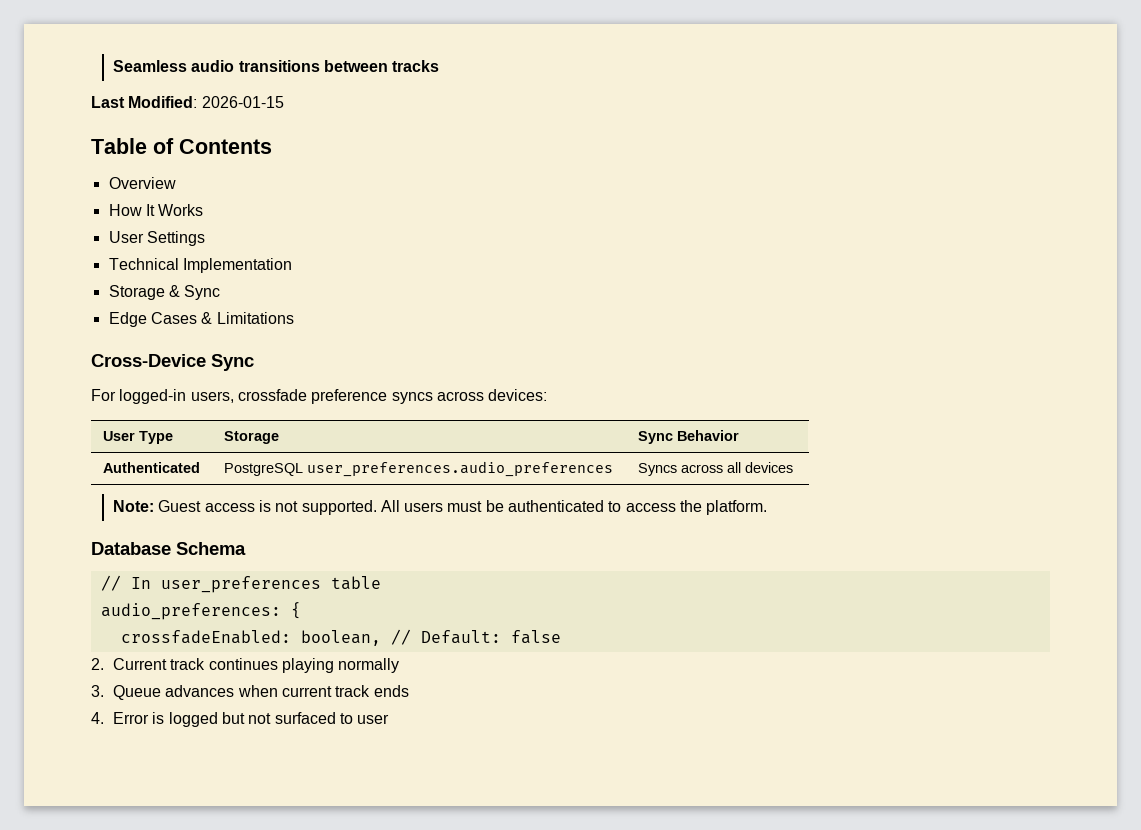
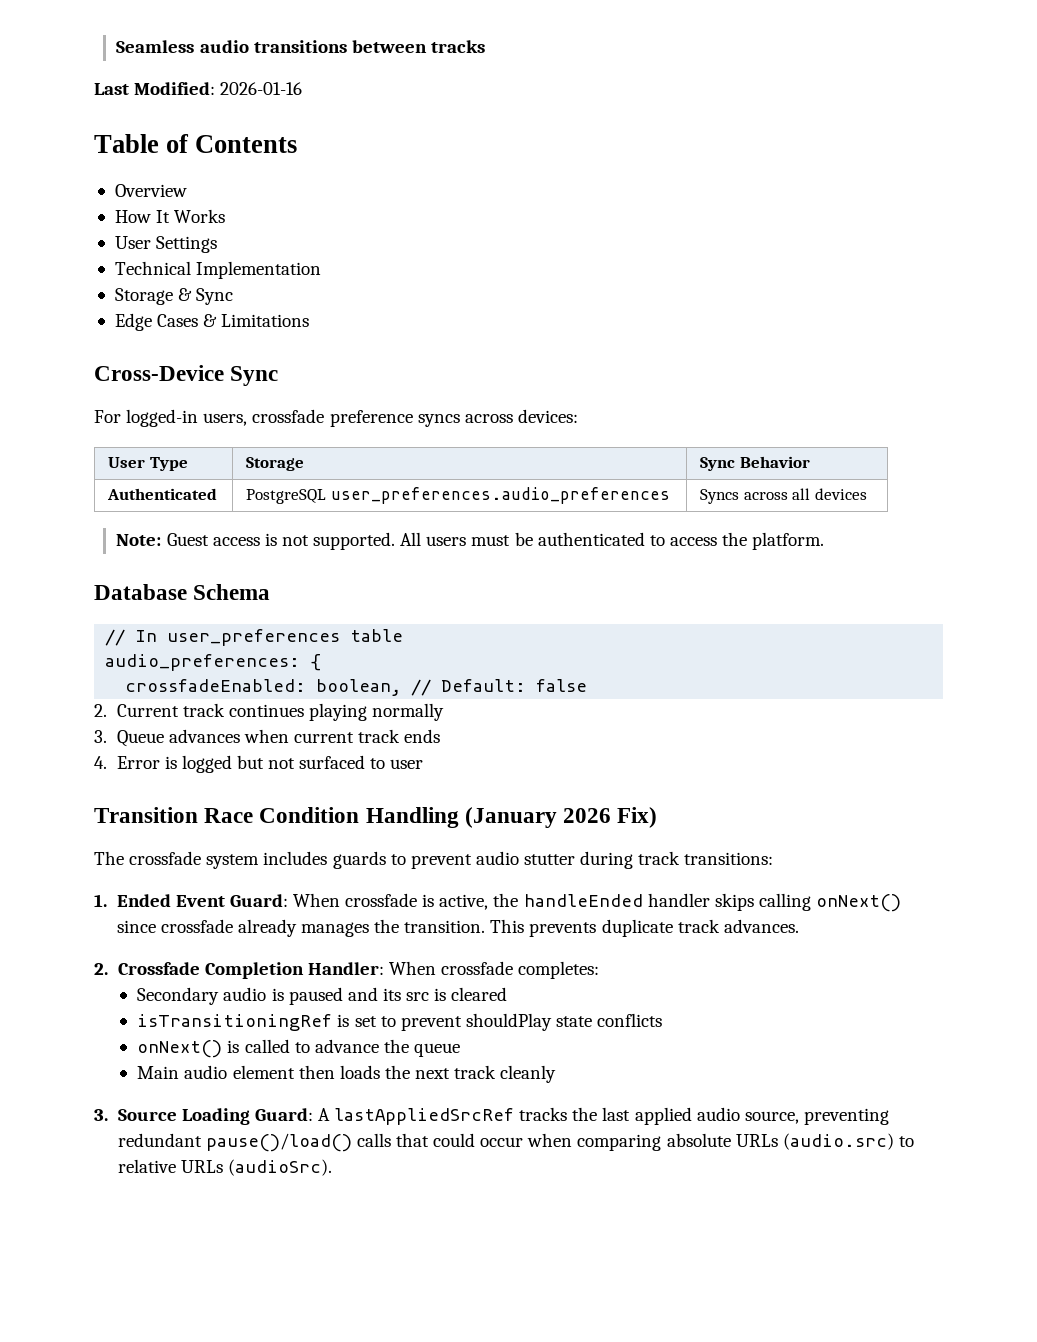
- Last Modified: 2026-01-15
+ Last Modified: 2026-01-16
+ Transition Race Condition Handling (January 2026 Fix)
+ The crossfade system includes guards to prevent audio stutter during track transitions:
+ 1. Ended Event Guard: When crossfade is active, the handleEnded handler skips calling onNext() since crossfade already manages the transition. This prevents duplicate track advances.
+ 2. Crossfade Completion Handler: When crossfade completes:
+ Secondary audio is paused and its src is cleared
+ isTransitioningRef is set to prevent shouldPlay state conflicts
+ onNext() is called to advance the queue
+ Main audio element then loads the next track cleanly
+ 3. Source Loading Guard: A lastAppliedSrcRef tracks the last applied audio source, preventing redundant pause()/load() calls that could occur when comparing absolute URLs (audio.src) to relative URLs (audioSrc).

